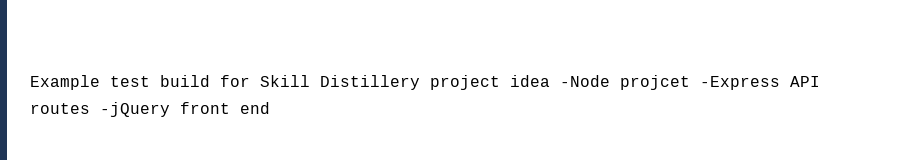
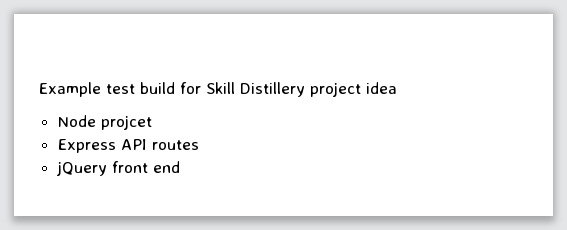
- Example test build for Skill Distillery project idea -Node projcet -Express API routes -jQuery front end
+ Example test build for Skill Distillery project idea
+ Node projcet
+ Express API routes
+ jQuery front end

